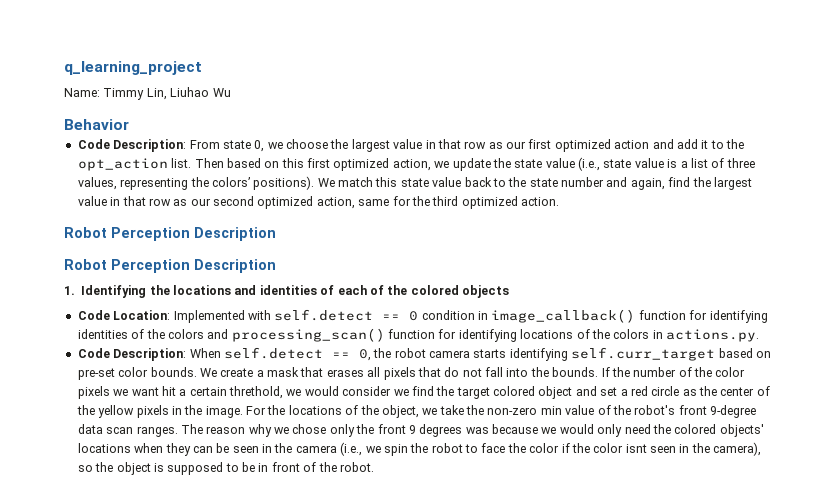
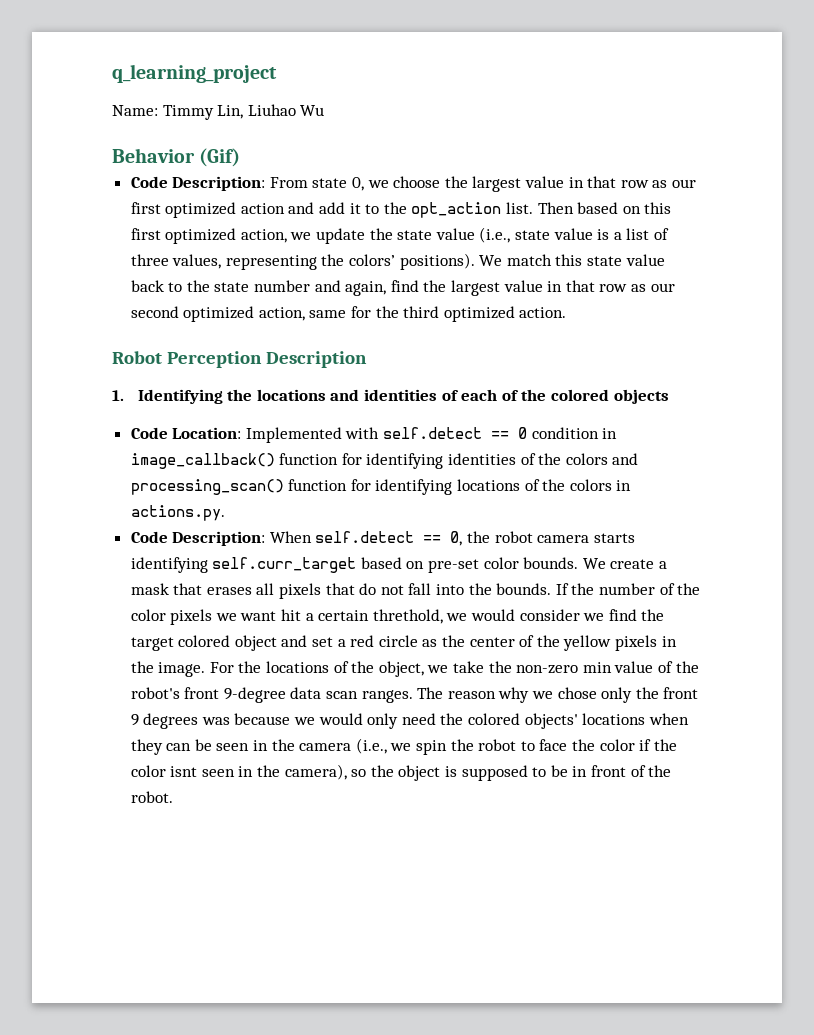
- Behavior
+ Behavior (Gif)
  We match this state value back to the state number and again, find the largest value in that row as our second optimized action, same for the third optimized action.
- Robot Perception Description

